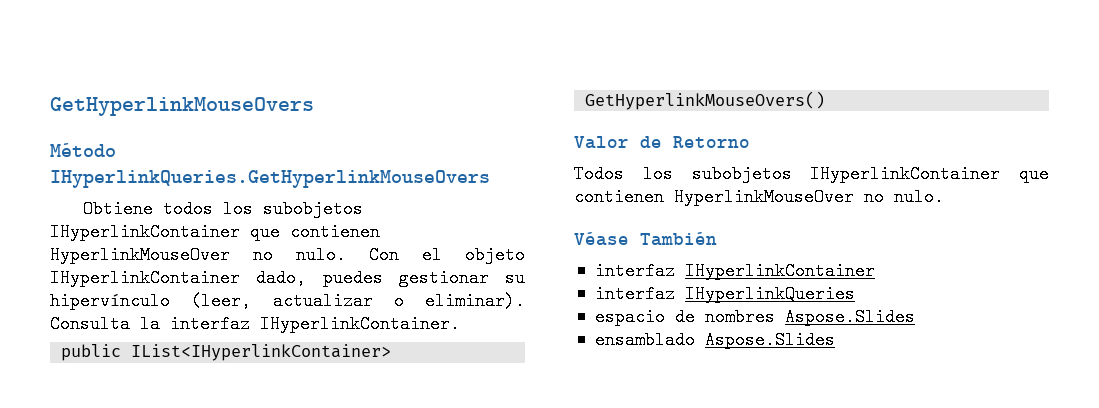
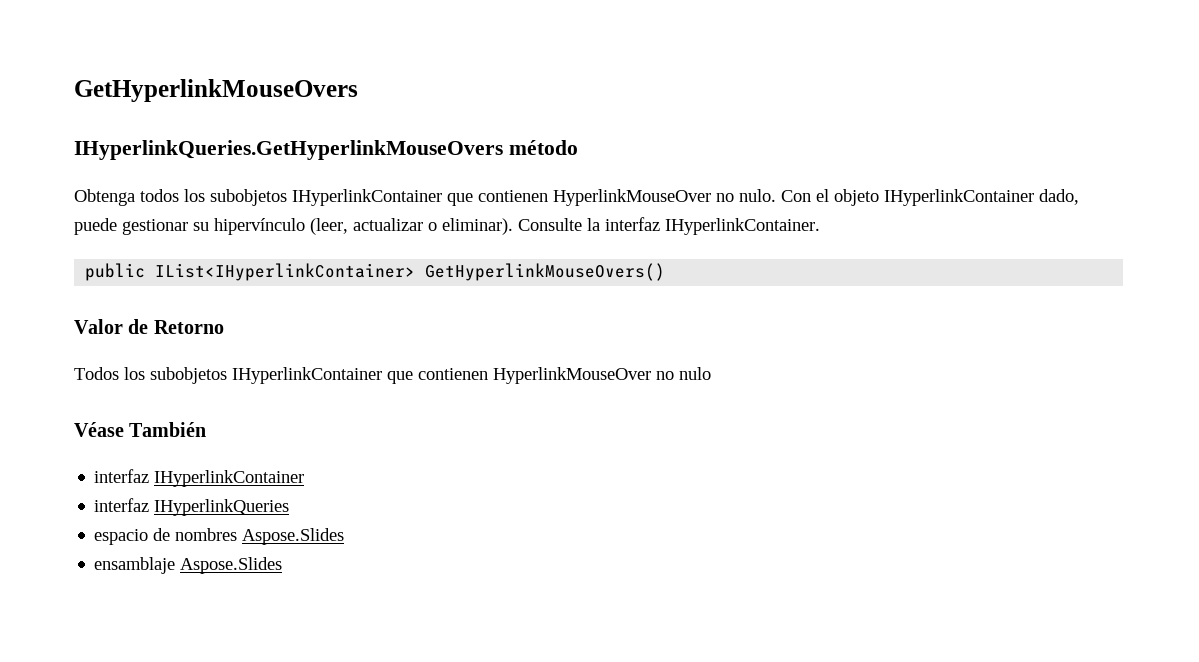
- Método IHyperlinkQueries.GetHyperlinkMouseOvers
- Obtiene todos los subobjetos IHyperlinkContainer que contienen HyperlinkMouseOver no nulo.
+ IHyperlinkQueries.GetHyperlinkMouseOvers método
+ Obtenga todos los subobjetos IHyperlinkContainer que contienen HyperlinkMouseOver no nulo.
- Con el objeto IHyperlinkContainer dado, puedes gestionar su hipervínculo (leer, actualizar o eliminar).
+ Con el objeto IHyperlinkContainer dado, puede gestionar su hipervínculo (leer, actualizar o eliminar).
- Consulta la interfaz IHyperlinkContainer.
+ Consulte la interfaz IHyperlinkContainer.
- Todos los subobjetos IHyperlinkContainer que contienen HyperlinkMouseOver no nulo.
+ Todos los subobjetos IHyperlinkContainer que contienen HyperlinkMouseOver no nulo
- ensamblado Aspose.Slides
+ ensamblaje Aspose.Slides

